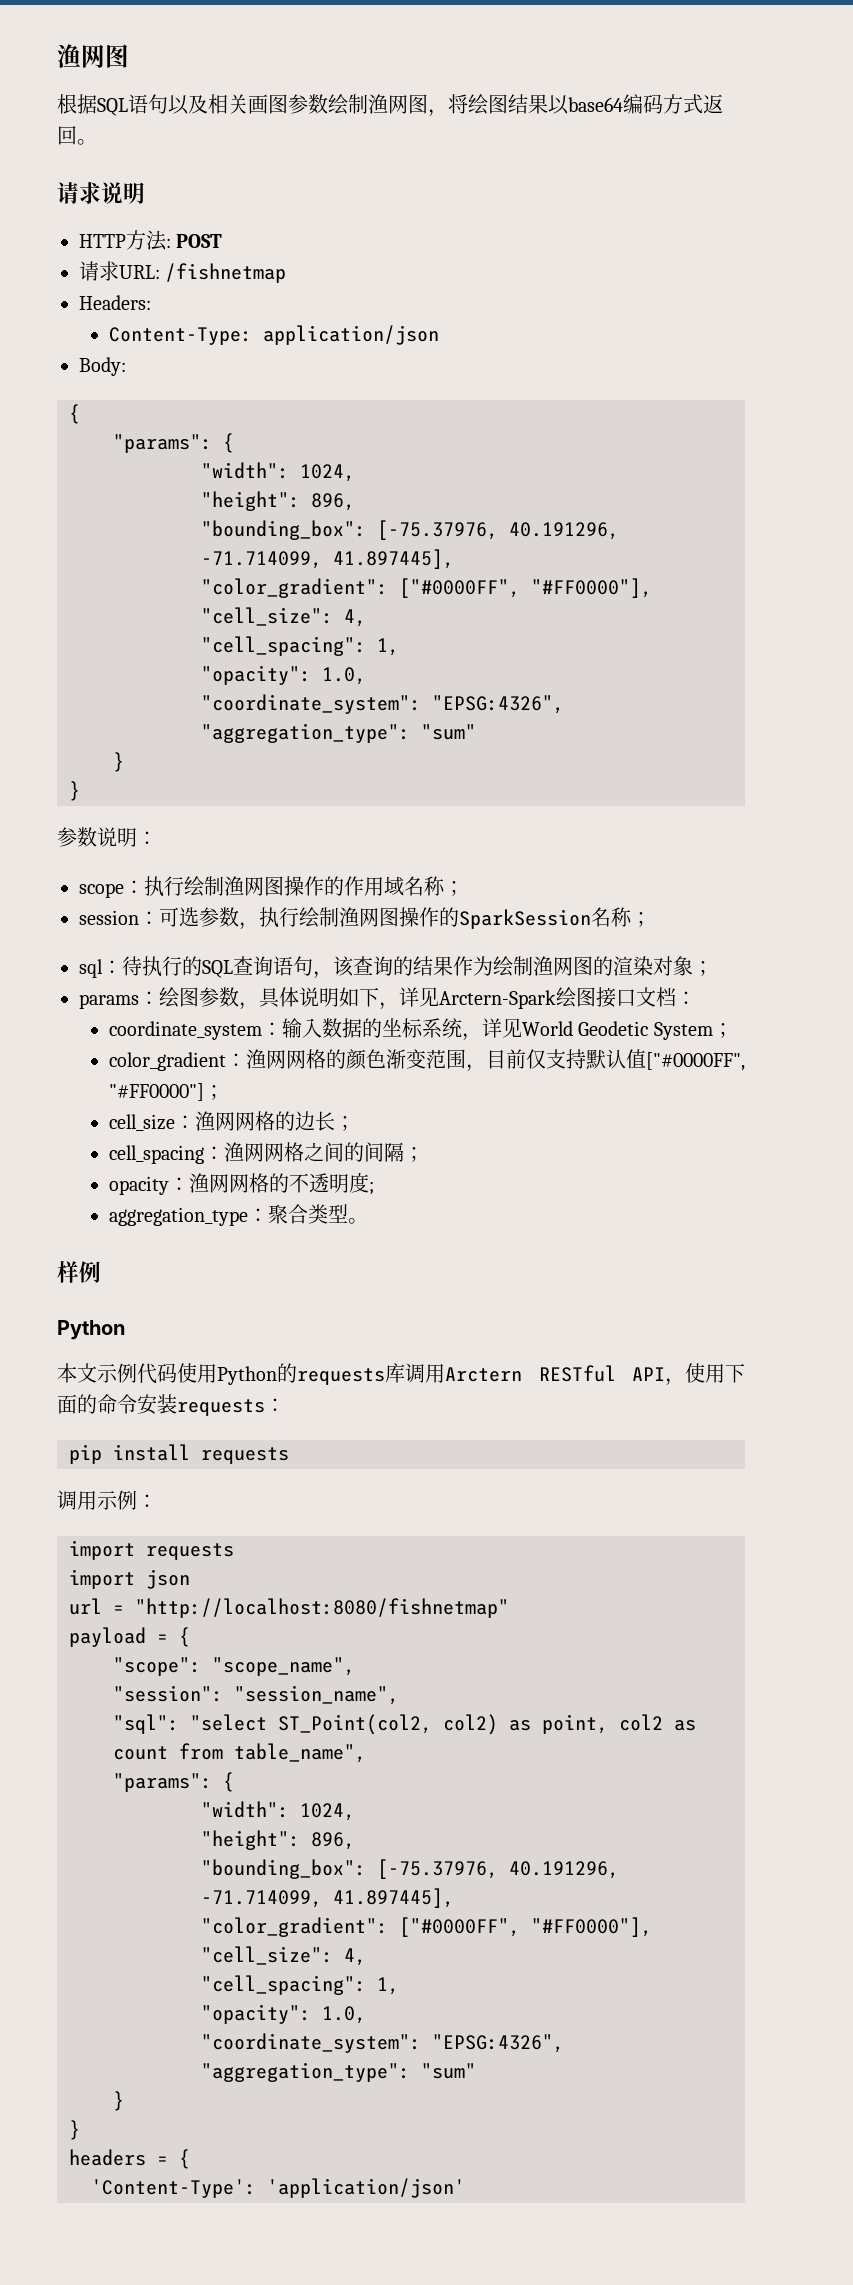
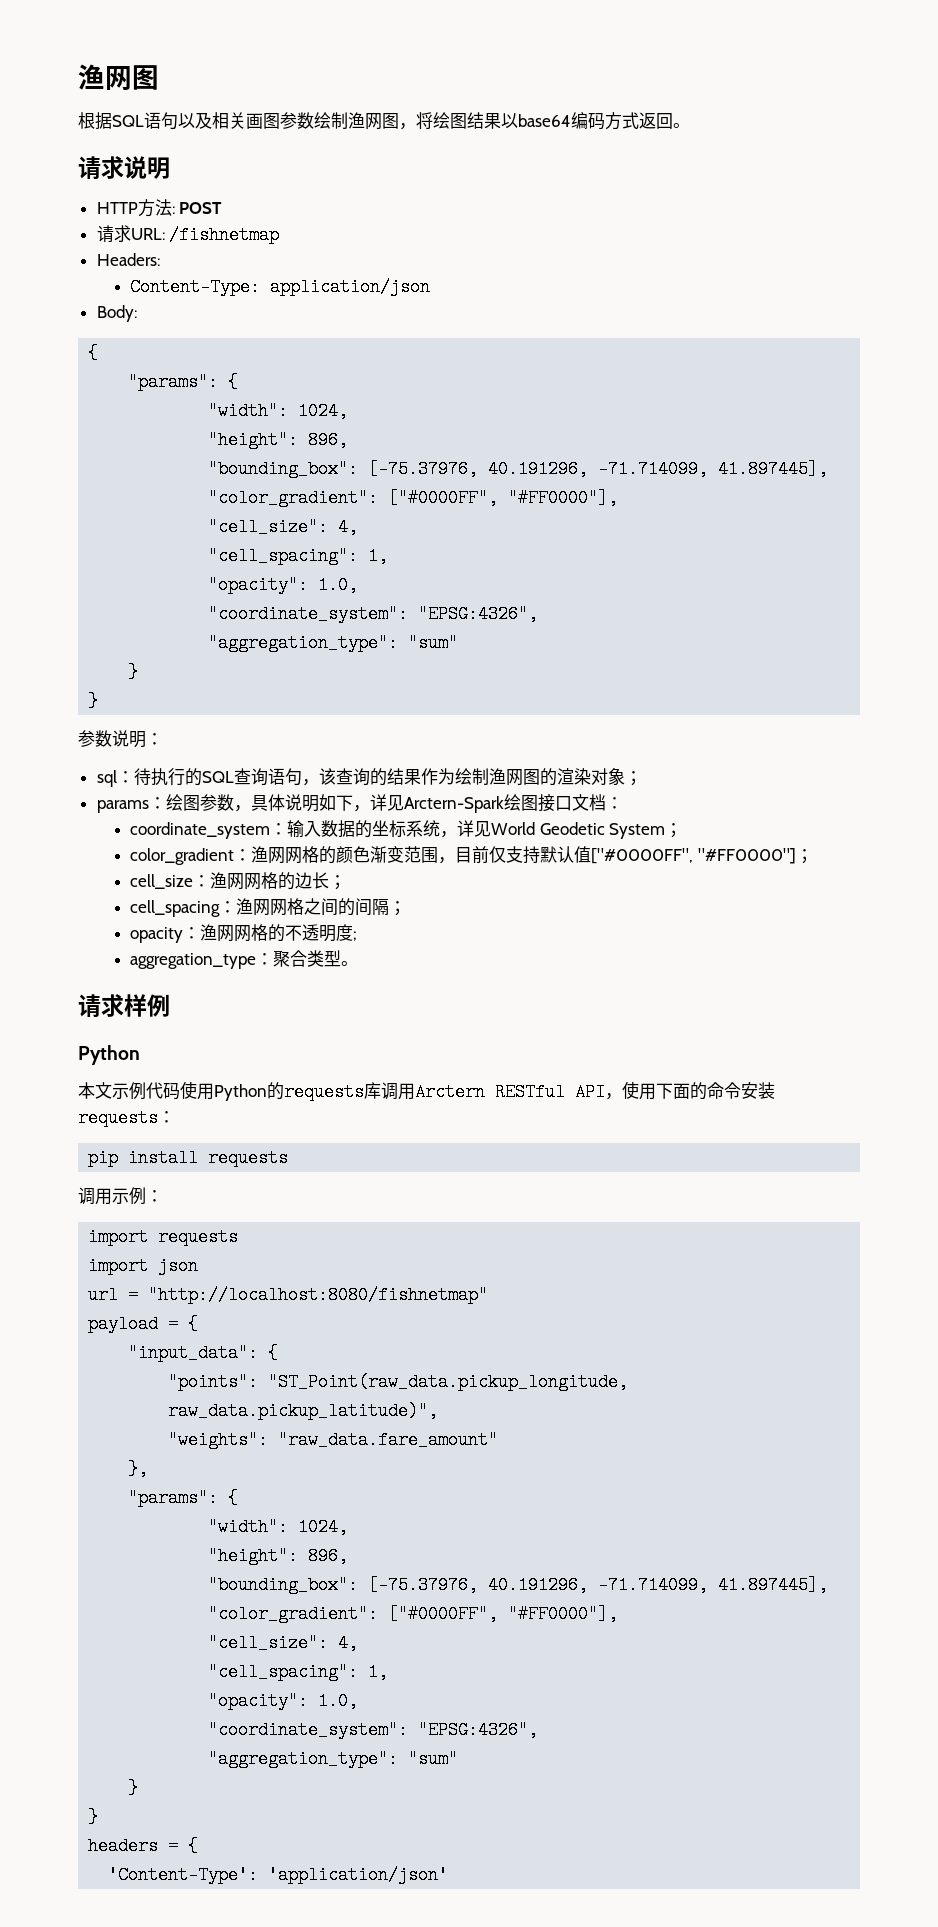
- scope：执行绘制渔网图操作的作用域名称；
- session：可选参数，执行绘制渔网图操作的SparkSession名称；
- 样例
+ 请求样例
- "scope": "scope_name",
- "session": "session_name",
- "sql": "select ST_Point(col2, col2) as point, col2 as count from table_name",
+ "input_data": {
+ "points": "ST_Point(raw_data.pickup_longitude, raw_data.pickup_latitude)",
+ "weights": "raw_data.fare_amount"
+ },

